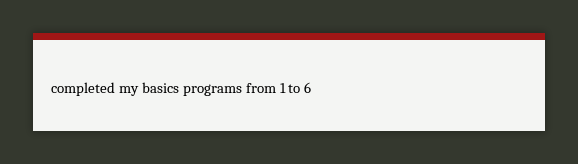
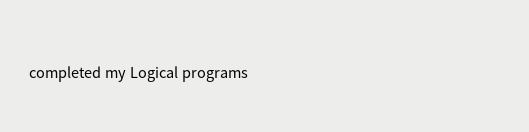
- completed my basics programs from 1 to 6
+ completed my Logical programs

